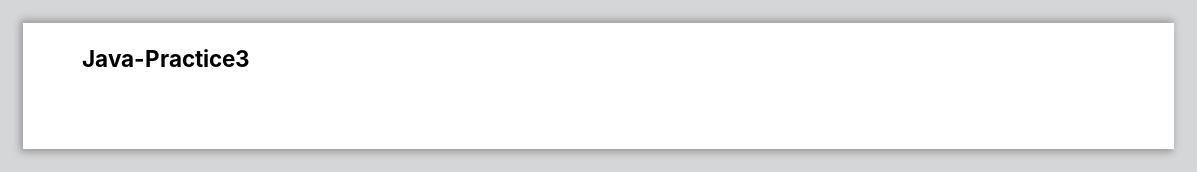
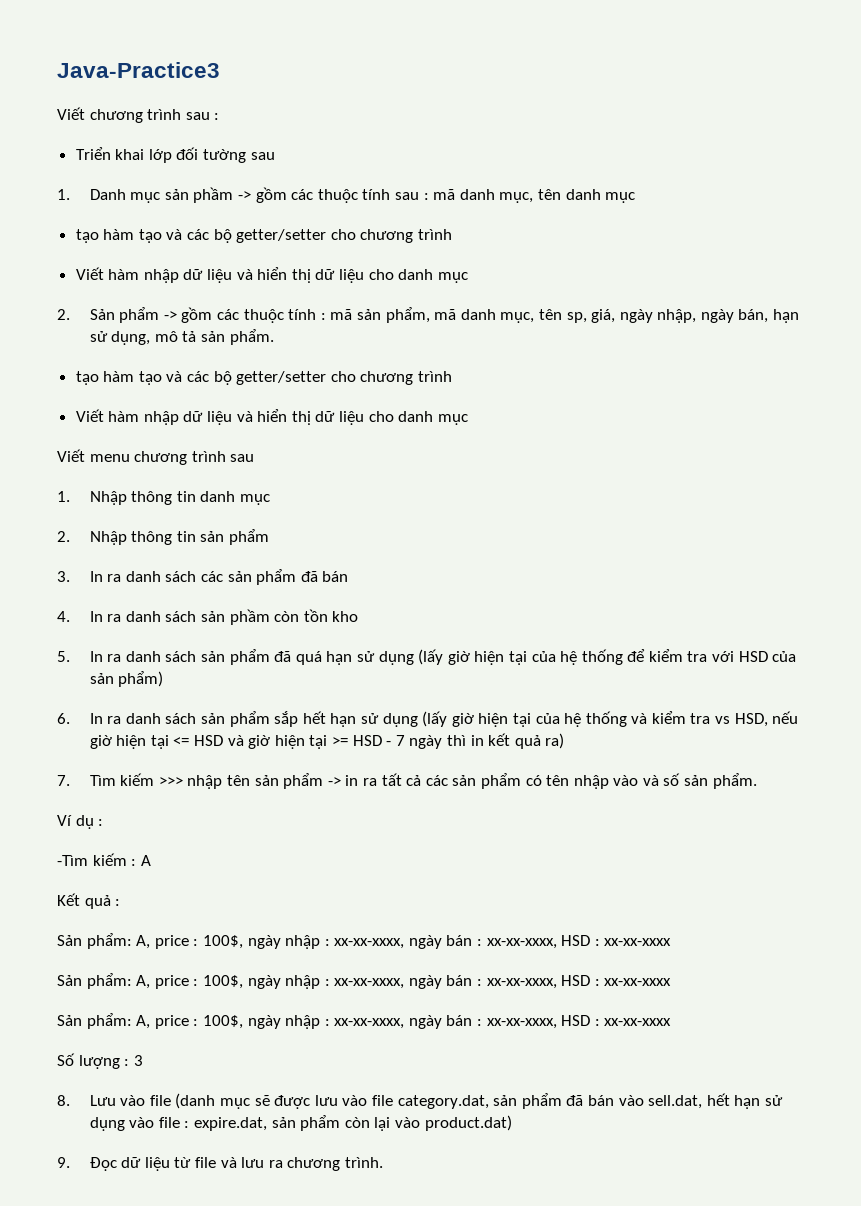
+ Viết chương trình sau :
+ Triển khai lớp đối tường sau
+ 1. Danh mục sản phầm -> gồm các thuộc tính sau : mã danh mục, tên danh mục
+ tạo hàm tạo và các bộ getter/setter cho chương trình
+ Viết hàm nhập dữ liệu và hiển thị dữ liệu cho danh mục
+ 2. Sản phẩm -> gồm các thuộc tính : mã sản phẩm, mã danh mục, tên sp, giá, ngày nhập, ngày bán, hạn sử dụng, mô tả sản phẩm.
+ tạo hàm tạo và các bộ getter/setter cho chương trình
+ Viết hàm nhập dữ liệu và hiển thị dữ liệu cho danh mục
+ Viết menu chương trình sau
+ 1. Nhập thông tin danh mục
+ 2. Nhập thông tin sản phẩm
+ 3. In ra danh sách các sản phẩm đã bán
+ 4. In ra danh sách sản phầm còn tồn kho
+ 5. In ra danh sách sản phẩm đã quá hạn sử dụng (lấy giờ hiện tại của hệ thống để kiểm tra với HSD của sản phẩm)
+ 6. In ra danh sách sản phẩm sắp hết hạn sử dụng (lấy giờ hiện tại của hệ thống và kiểm tra vs HSD, nếu giờ hiện tại <= HSD và giờ hiện tại >= HSD - 7 ngày thì in kết quả ra)
+ 7. Tìm kiếm >>> nhập tên sản phẩm -> in ra tất cả các sản phẩm có tên nhập vào và số sản phẩm.
+ Ví dụ :
+ -Tìm kiếm : A
+ Kết quả :
+ Sản phẩm: A, price : 100$, ngày nhập : xx-xx-xxxx, ngày bán : xx-xx-xxxx, HSD : xx-xx-xxxx
+ Sản phẩm: A, price : 100$, ngày nhập : xx-xx-xxxx, ngày bán : xx-xx-xxxx, HSD : xx-xx-xxxx
+ Sản phẩm: A, price : 100$, ngày nhập : xx-xx-xxxx, ngày bán : xx-xx-xxxx, HSD : xx-xx-xxxx
+ Số lượng : 3
+ 8. Lưu vào file (danh mục sẽ được lưu vào file category.dat, sản phẩm đã bán vào sell.dat, hết hạn sử dụng vào file : expire.dat, sản phẩm còn lại vào product.dat)
+ 9. Đọc dữ liệu từ file và lưu ra chương trình.

